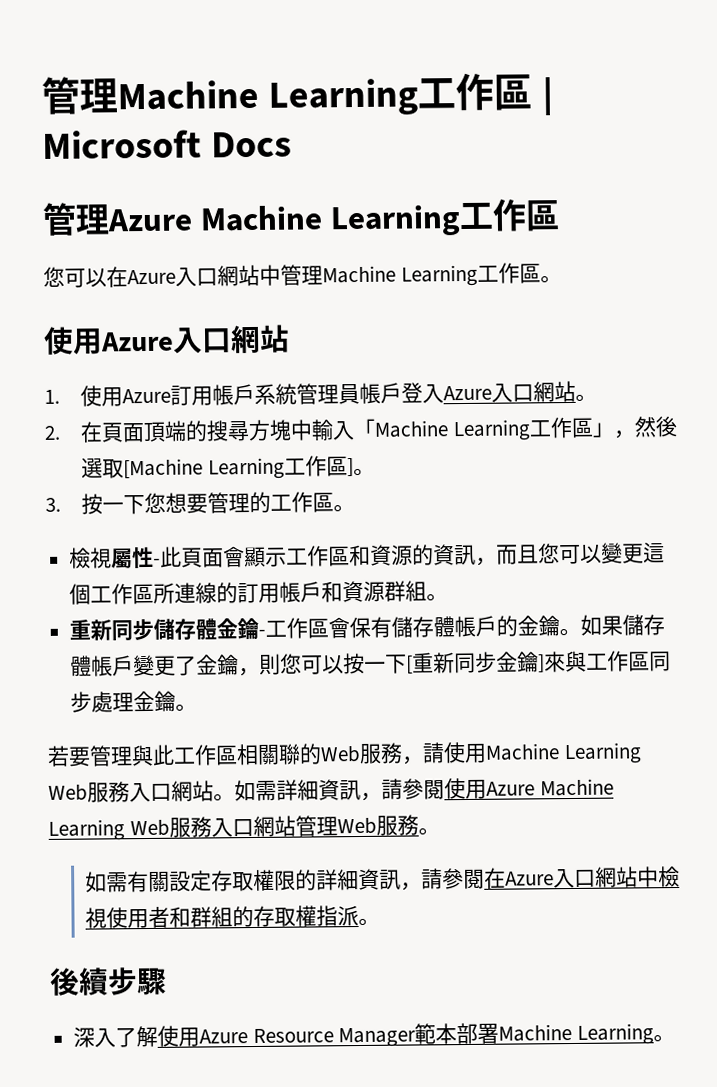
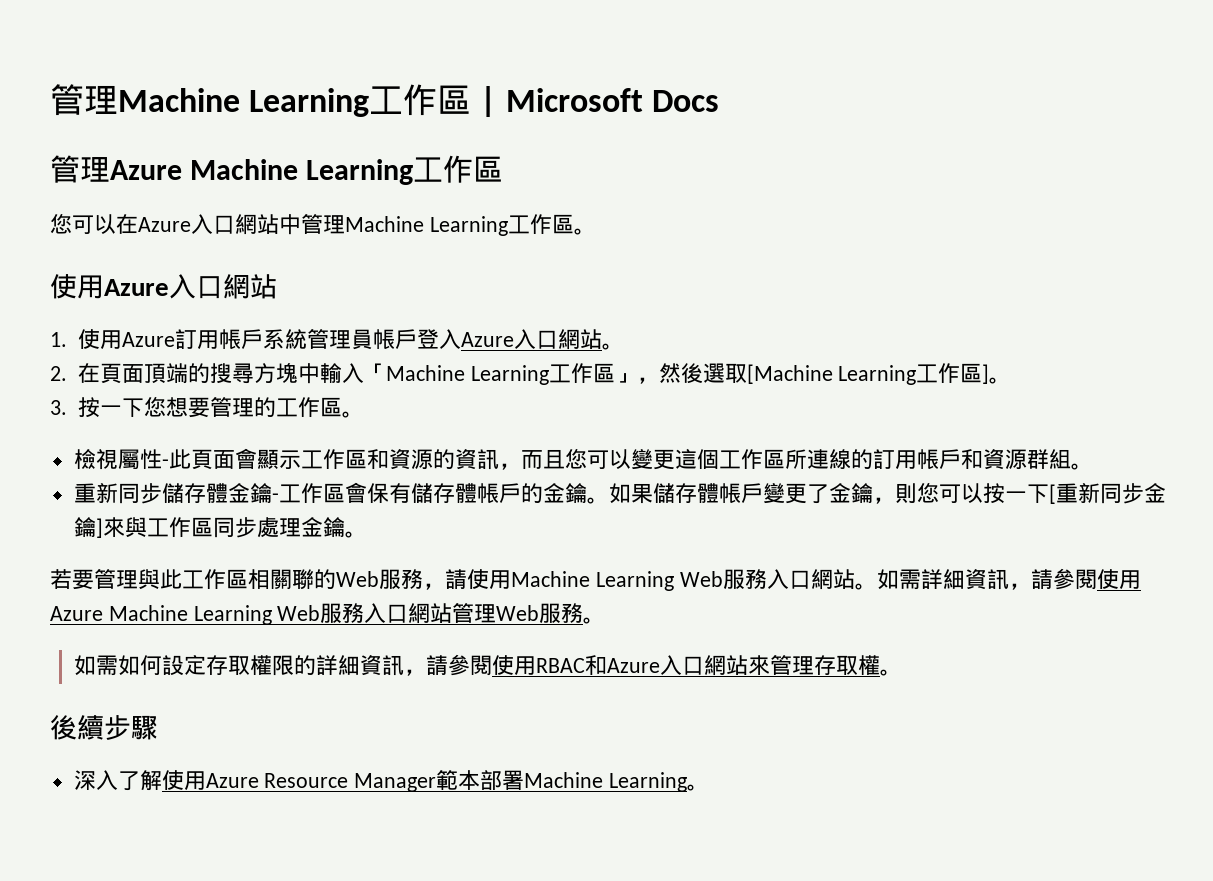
- 如需有關設定存取權限的詳細資訊，請參閱在Azure入口網站中檢視使用者和群組的存取權指派。
+ 如需如何設定存取權限的詳細資訊，請參閱使用RBAC和Azure入口網站來管理存取權。

